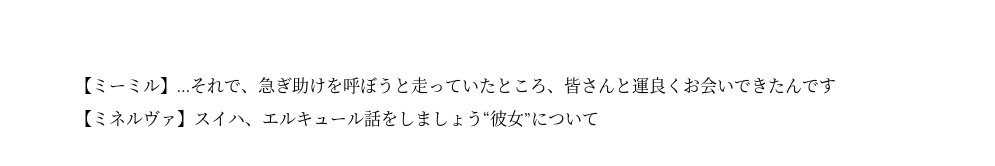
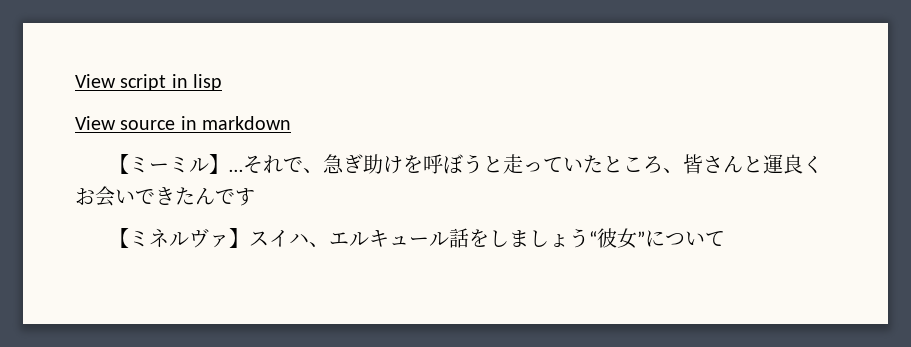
+ View script in lisp
+ View source in markdown

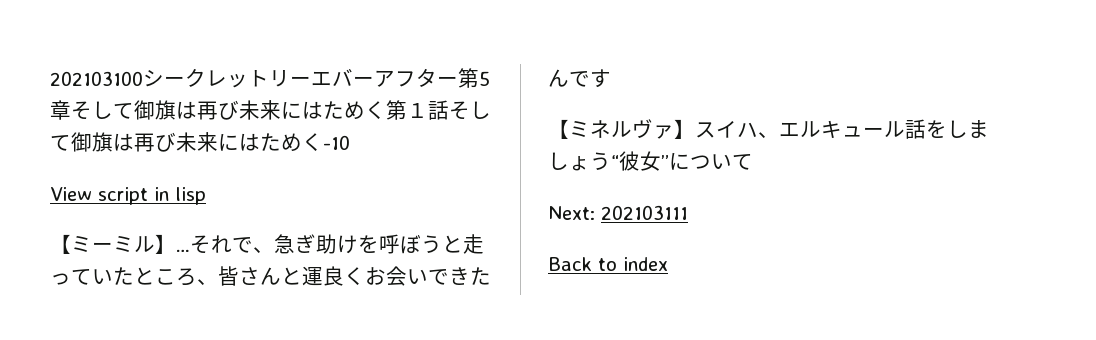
+ 202103100シークレットリーエバーアフター第5章そして御旗は再び未来にはためく第１話そして御旗は再び未来にはためく-10
- View source in markdown
+ Next: 202103111
+ Back to index

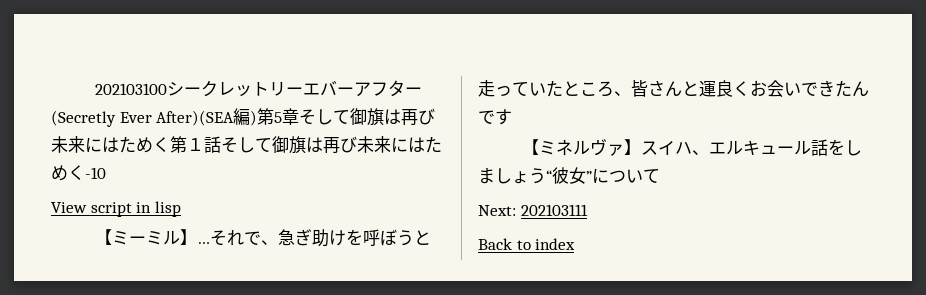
- 202103100シークレットリーエバーアフター第5章そして御旗は再び未来にはためく第１話そして御旗は再び未来にはためく-10
+ 202103100シークレットリーエバーアフター(Secretly Ever After)(SEA編)第5章そして御旗は再び未来にはためく第１話そして御旗は再び未来にはためく-10

